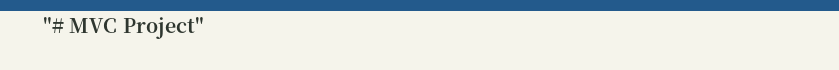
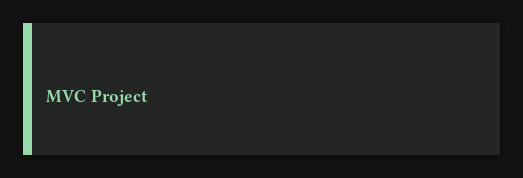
- "# MVC Project"
+ MVC Project

